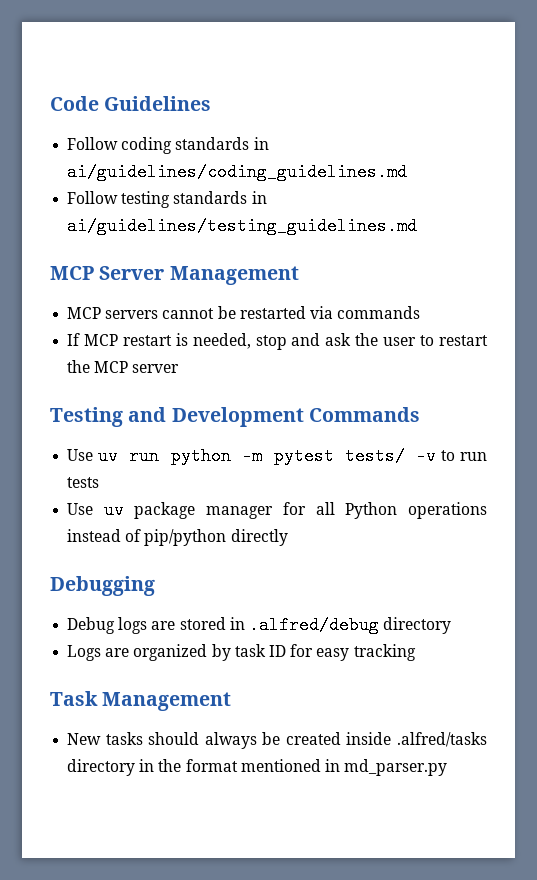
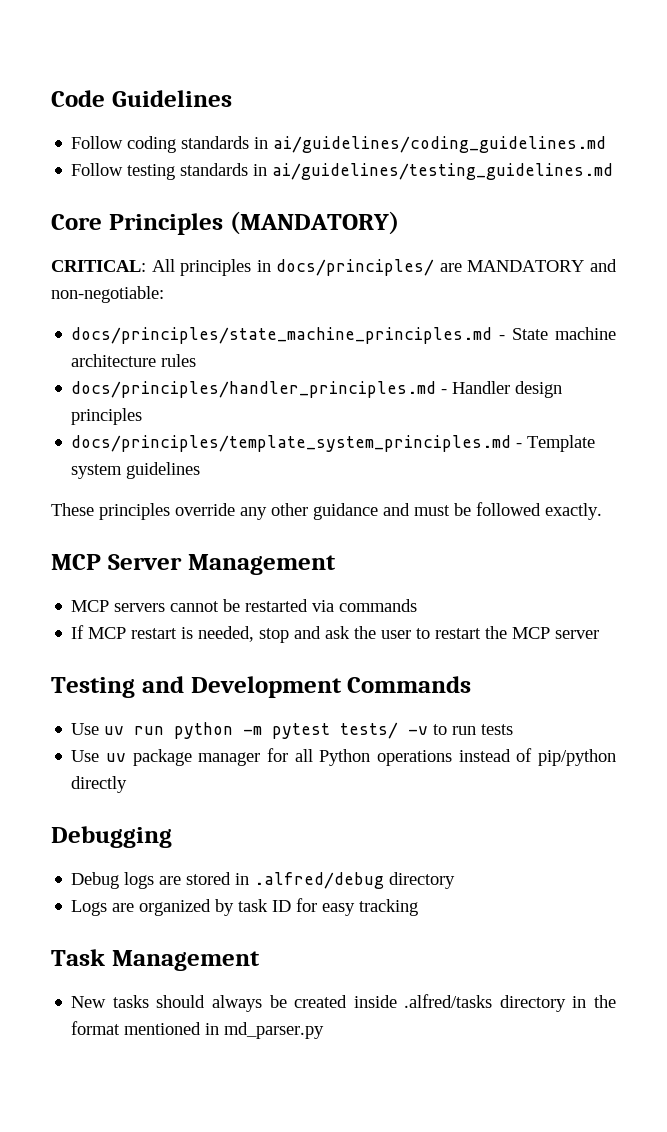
+ Core Principles (MANDATORY)
+ CRITICAL: All principles in docs/principles/ are MANDATORY and non-negotiable:
+ docs/principles/state_machine_principles.md - State machine architecture rules
+ docs/principles/handler_principles.md - Handler design principles
+ docs/principles/template_system_principles.md - Template system guidelines
+ These principles override any other guidance and must be followed exactly.

